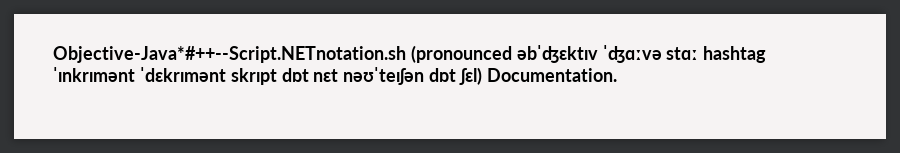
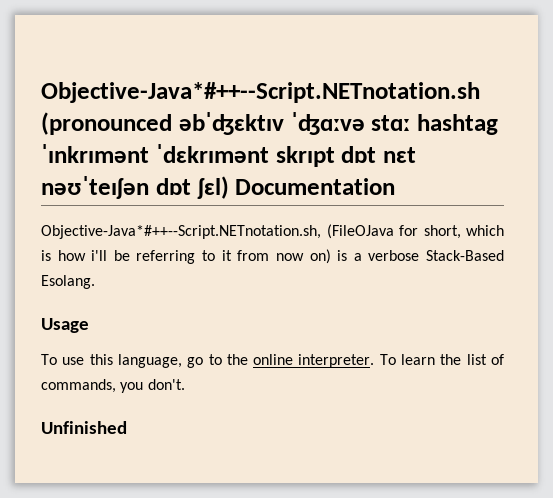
- Objective-Java*#++--Script.NETnotation.sh (pronounced əbˈʤɛktɪv ˈʤɑːvə stɑː hashtag ˈɪnkrɪmənt ˈdɛkrɪmənt skrɪpt dɒt nɛt nəʊˈteɪʃən dɒt ʃɛl) Documentation.
+ Objective-Java*#++--Script.NETnotation.sh (pronounced əbˈʤɛktɪv ˈʤɑːvə stɑː hashtag ˈɪnkrɪmənt ˈdɛkrɪmənt skrɪpt dɒt nɛt nəʊˈteɪʃən dɒt ʃɛl) Documentation
+ Objective-Java*#++--Script.NETnotation.sh, (FileOJava for short, which is how i'll be referring to it from now on) is a verbose Stack-Based Esolang.
+ Usage
+ To use this language, go to the online interpreter. To learn the list of commands, you don't.
+ Unfinished

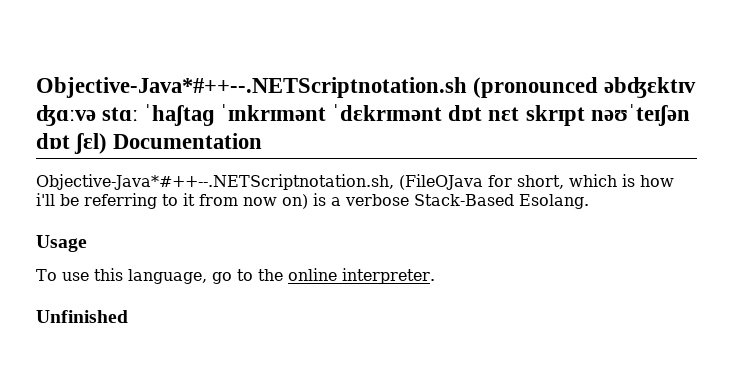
- Objective-Java*#++--Script.NETnotation.sh (pronounced əbˈʤɛktɪv ˈʤɑːvə stɑː hashtag ˈɪnkrɪmənt ˈdɛkrɪmənt skrɪpt dɒt nɛt nəʊˈteɪʃən dɒt ʃɛl) Documentation
+ Objective-Java*#++--.NETScriptnotation.sh (pronounced əbʤɛktɪv ʤɑːvə stɑː ˈhaʃtaɡ ˈɪnkrɪmənt ˈdɛkrɪmənt dɒt nɛt skrɪpt nəʊˈteɪʃən dɒt ʃɛl) Documentation
- Objective-Java*#++--Script.NETnotation.sh, (FileOJava for short, which is how i'll be referring to it from now on) is a verbose Stack-Based Esolang.
+ Objective-Java*#++--.NETScriptnotation.sh, (FileOJava for short, which is how i'll be referring to it from now on) is a verbose Stack-Based Esolang.
- To learn the list of commands, you don't.

